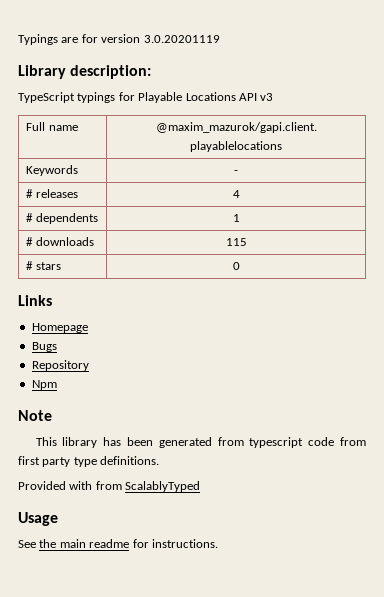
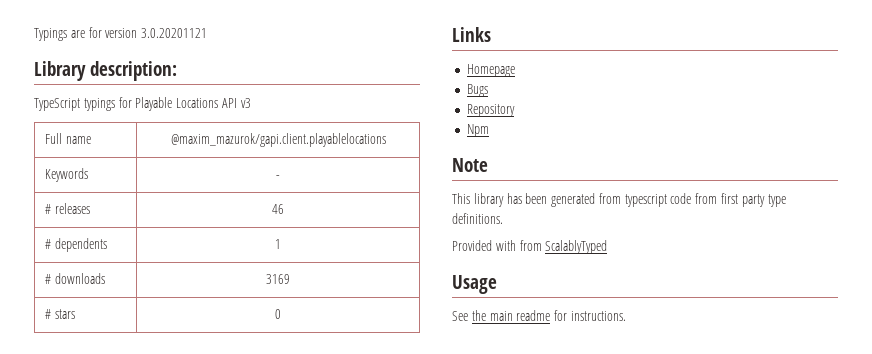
- Typings are for version 3.0.20201119
+ Typings are for version 3.0.20201121
- # releases | 4
+ # releases | 46
- # downloads | 115
+ # downloads | 3169

